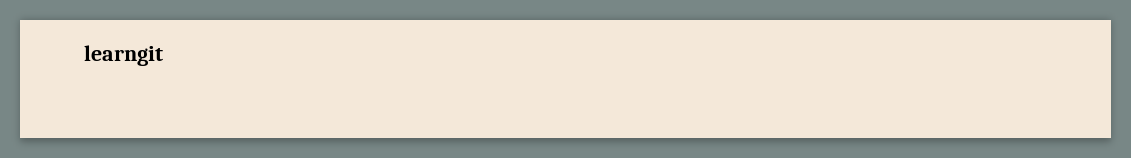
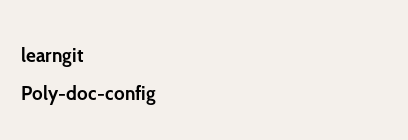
+ Poly-doc-config

